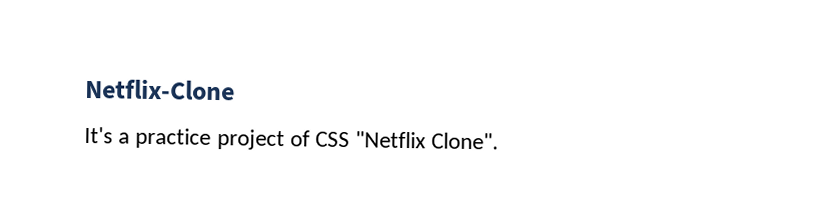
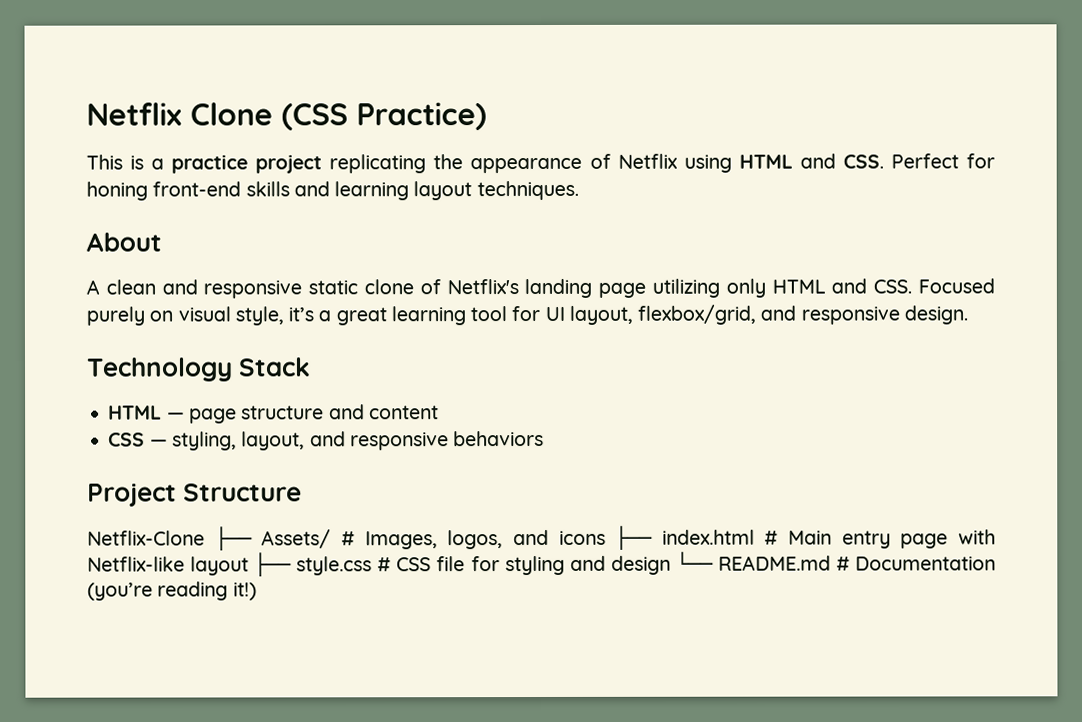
- Netflix-Clone
- It's a practice project of CSS "Netflix Clone".
+ Netflix Clone (CSS Practice)
+ This is a practice project replicating the appearance of Netflix using HTML and CSS. Perfect for honing front-end skills and learning layout techniques.
+ About
+ A clean and responsive static clone of Netflix's landing page utilizing only HTML and CSS. Focused purely on visual style, it’s a great learning tool for UI layout, flexbox/grid, and responsive design.
+ Technology Stack
+ HTML — page structure and content
+ CSS — styling, layout, and responsive behaviors
+ Project Structure
+ Netflix-Clone ├── Assets/ # Images, logos, and icons ├── index.html # Main entry page with Netflix-like layout ├── style.css # CSS file for styling and design └── README.md # Documentation (you’re reading it!)

